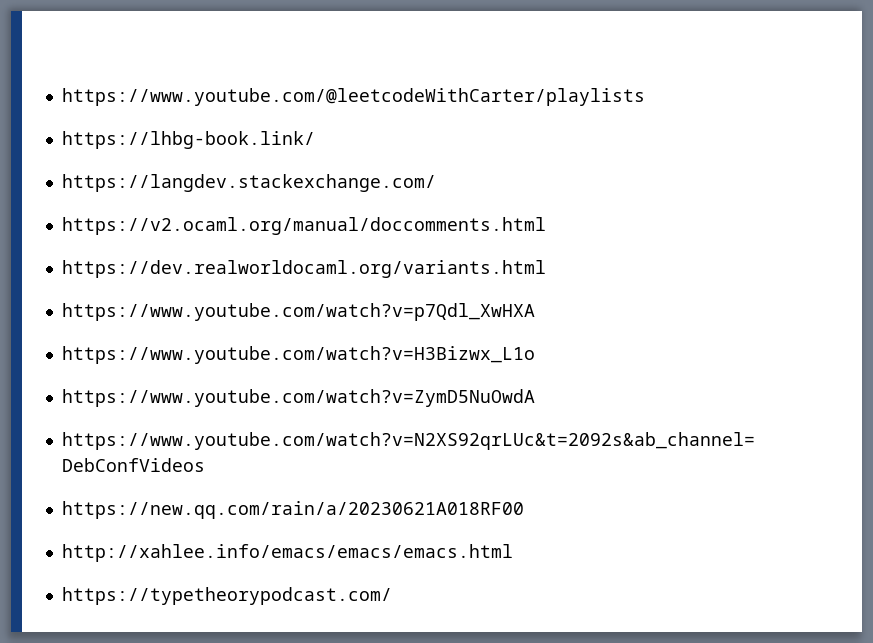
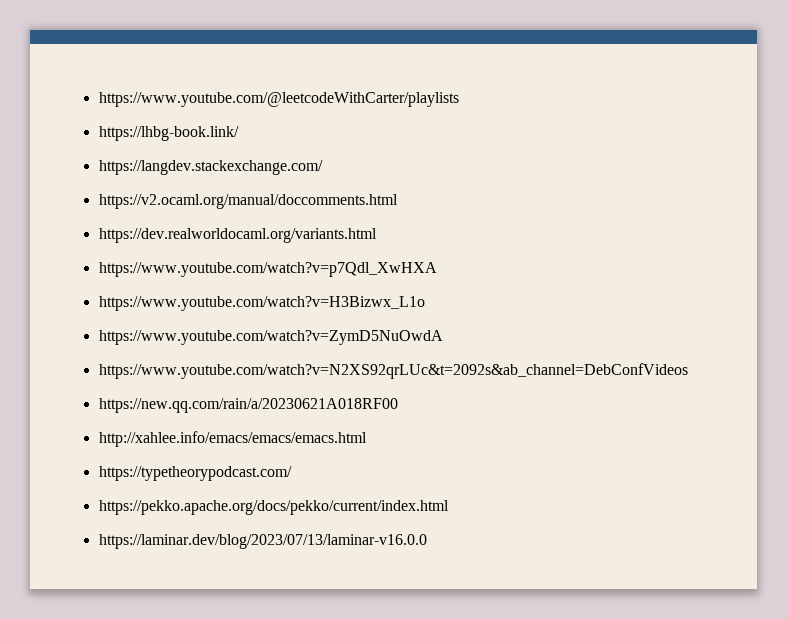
+ https://pekko.apache.org/docs/pekko/current/index.html
+ https://laminar.dev/blog/2023/07/13/laminar-v16.0.0

